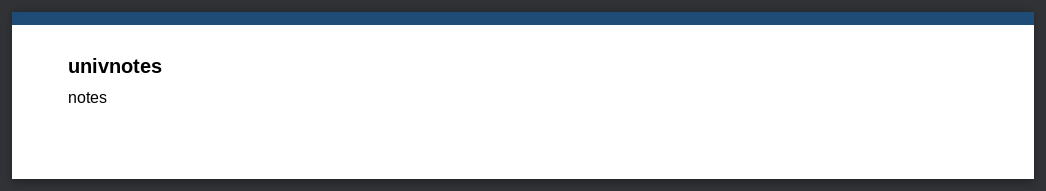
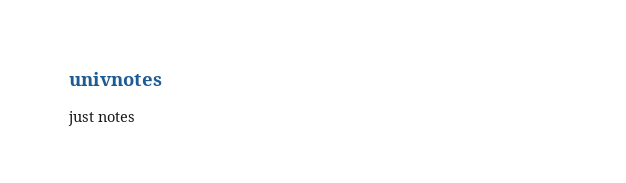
- notes
+ just notes

